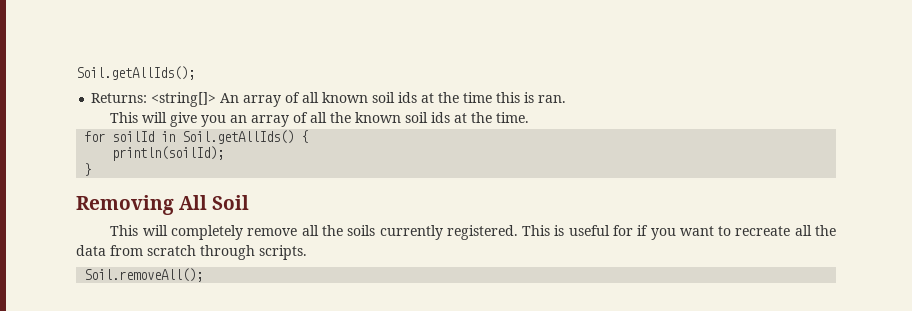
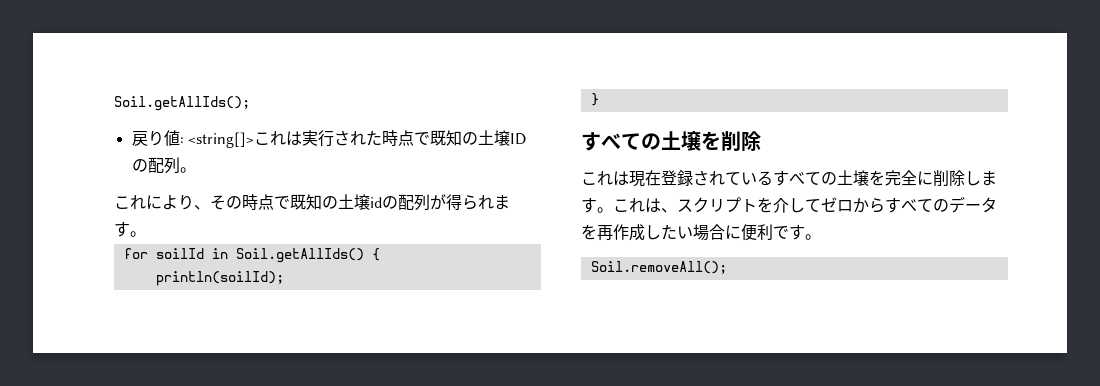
- Returns: <string[]> An array of all known soil ids at the time this is ran.
- This will give you an array of all the known soil ids at the time.
+ 戻り値: <string[]>これは実行された時点で既知の土壌IDの配列。
+ これにより、その時点で既知の土壌idの配列が得られます。
- Removing All Soil
- This will completely remove all the soils currently registered. This is useful for if you want to recreate all the data from scratch through scripts.
+ すべての土壌を削除
+ これは現在登録されているすべての土壌を完全に削除します。これは、スクリプトを介してゼロからすべてのデータを再作成したい場合に便利です。

